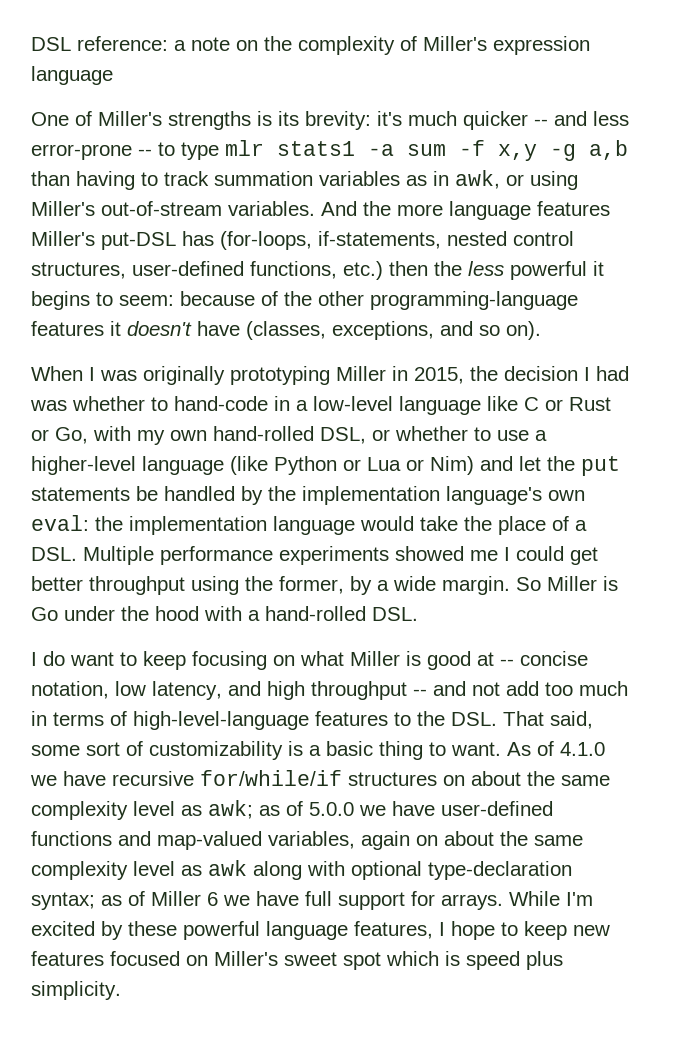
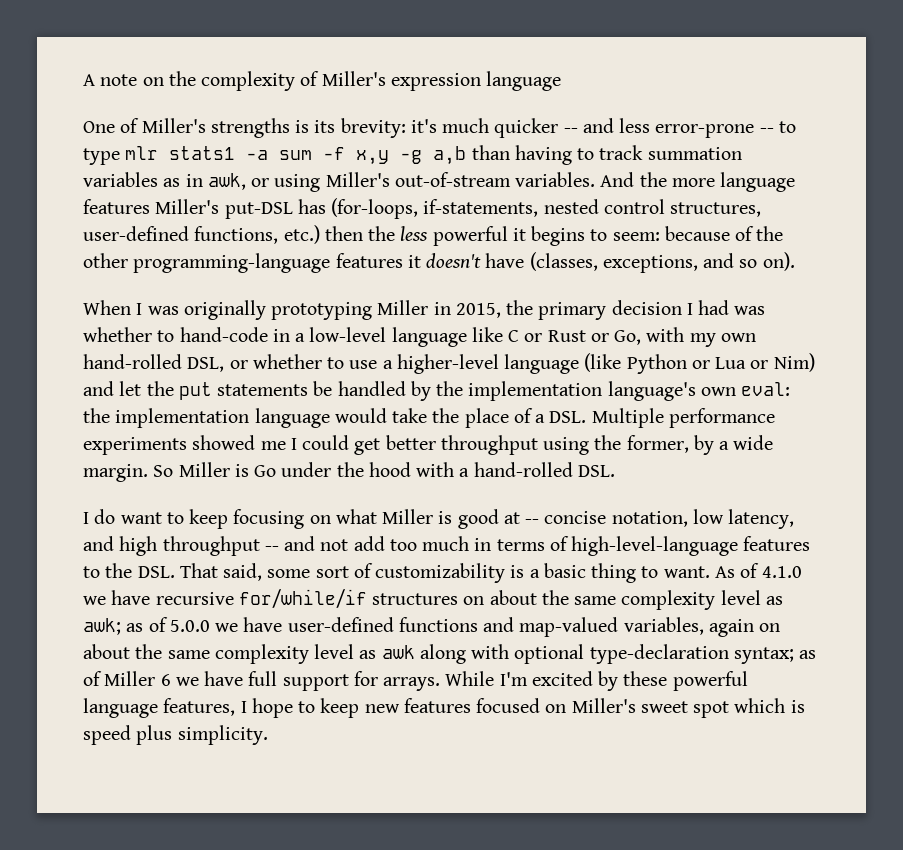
- DSL reference: a note on the complexity of Miller's expression language
+ A note on the complexity of Miller's expression language
- When I was originally prototyping Miller in 2015, the decision I had was whether to hand-code in a low-level language like C or Rust or Go, with my own hand-rolled DSL, or whether to use a higher-level language (like Python or Lua or Nim) and let the put statements be handled by the implementation language's own eval:
+ When I was originally prototyping Miller in 2015, the primary decision I had was whether to hand-code in a low-level language like C or Rust or Go, with my own hand-rolled DSL, or whether to use a higher-level language (like Python or Lua or Nim) and let the put statements be handled by the implementation language's own eval:

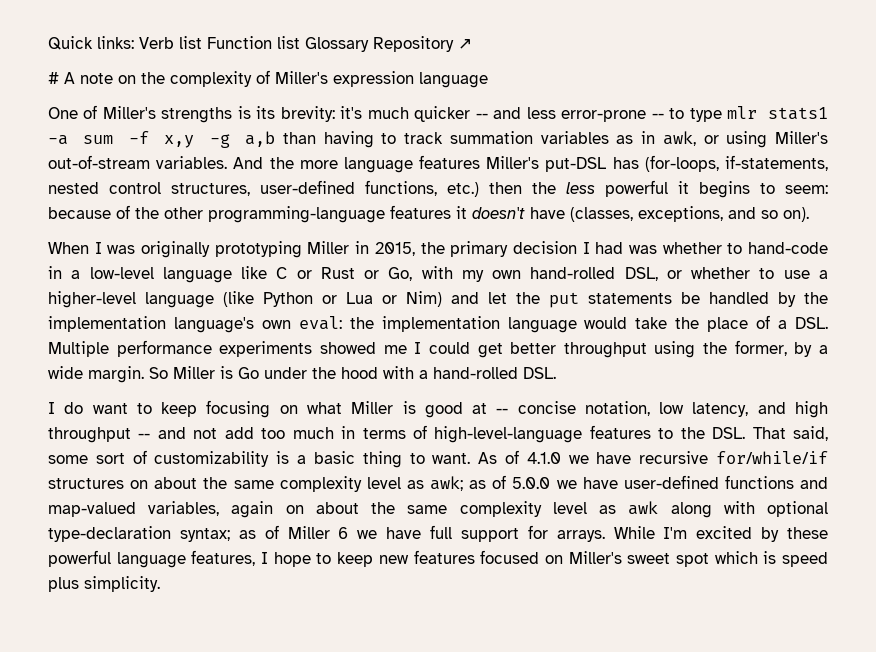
- A note on the complexity of Miller's expression language
+ Quick links: Verb list Function list Glossary Repository ↗
+ # A note on the complexity of Miller's expression language

